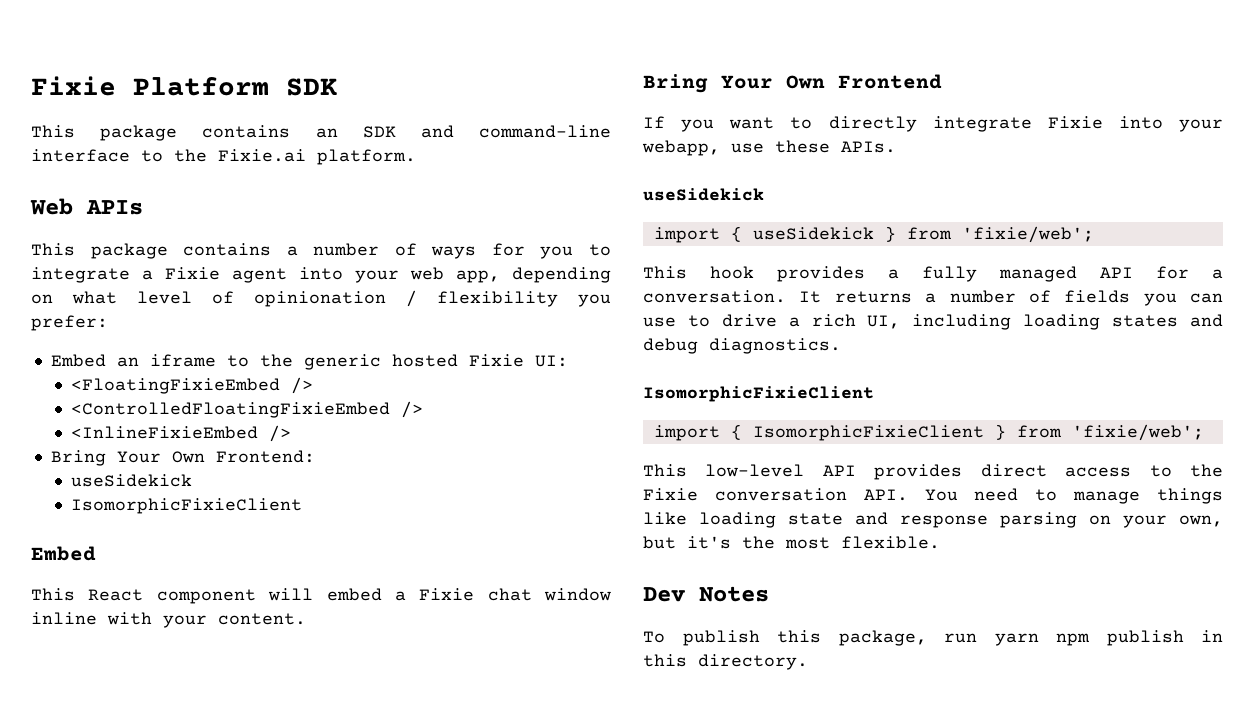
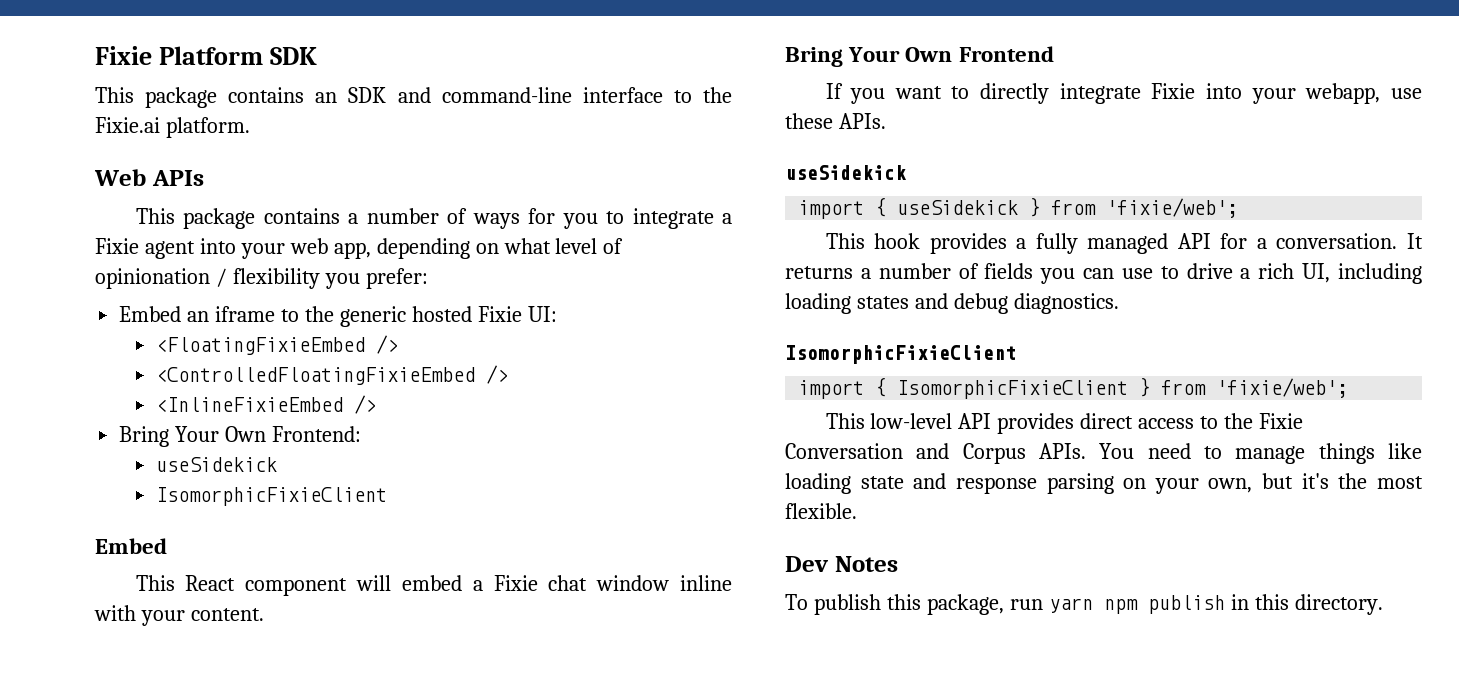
- This low-level API provides direct access to the Fixie conversation API. You need to manage things like loading state and response parsing on your own, but it's the most flexible.
+ This low-level API provides direct access to the Fixie Conversation and Corpus APIs. You need to manage things like loading state and response parsing on your own, but it's the most flexible.

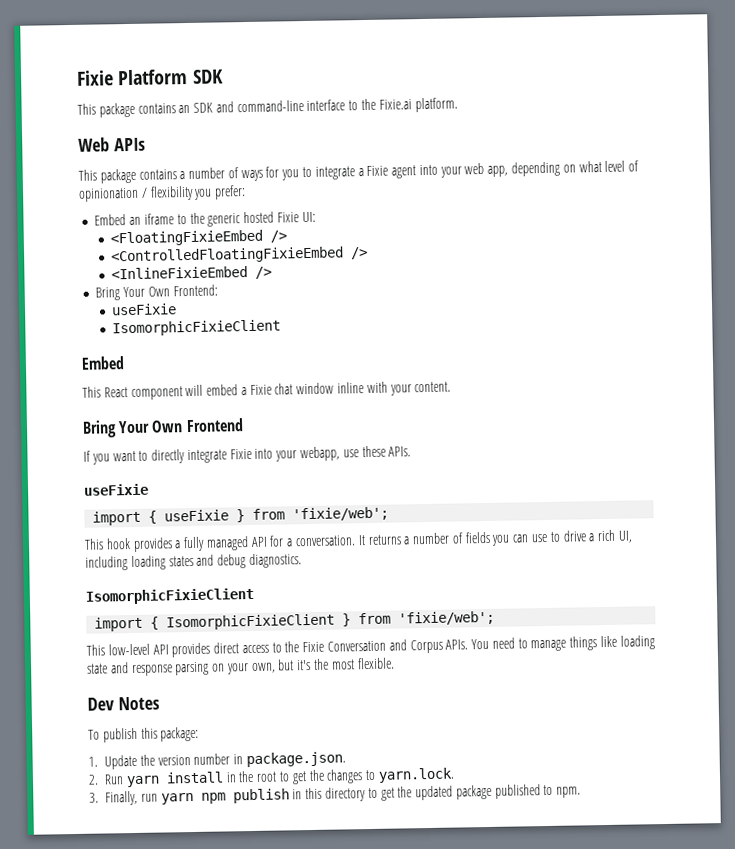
  Bring Your Own Frontend:
- useSidekick
+ useFixie
  If you want to directly integrate Fixie into your webapp, use these APIs.
- useSidekick
- import { useSidekick } from 'fixie/web';
+ useFixie
+ import { useFixie } from 'fixie/web';
- To publish this package, run yarn npm publish in this directory.
+ To publish this package:
+ 1. Update the version number in package.json.
+ 2. Run yarn install in the root to get the changes to yarn.lock.
+ 3. Finally, run yarn npm publish in this directory to get the updated package published to npm.

